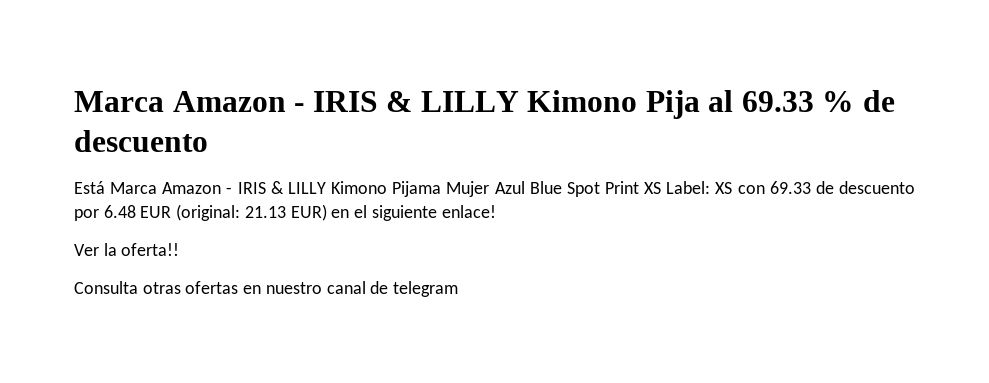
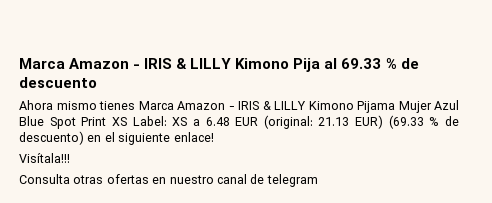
- Está Marca Amazon - IRIS & LILLY Kimono Pijama Mujer Azul Blue Spot Print XS Label: XS con 69.33 de descuento por 6.48 EUR (original: 21.13 EUR) en el siguiente enlace!
+ Ahora mismo tienes Marca Amazon - IRIS & LILLY Kimono Pijama Mujer Azul Blue Spot Print XS Label: XS a 6.48 EUR (original: 21.13 EUR) (69.33 % de descuento) en el siguiente enlace!
- Ver la oferta!!
+ Visítala!!!

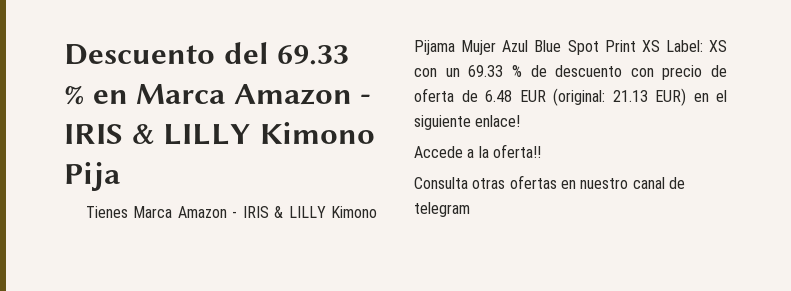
- Marca Amazon - IRIS & LILLY Kimono Pija al 69.33 % de descuento
- Ahora mismo tienes Marca Amazon - IRIS & LILLY Kimono Pijama Mujer Azul Blue Spot Print XS Label: XS a 6.48 EUR (original: 21.13 EUR) (69.33 % de descuento) en el siguiente enlace!
+ Descuento del 69.33 % en Marca Amazon - IRIS & LILLY Kimono Pija
+ Tienes Marca Amazon - IRIS & LILLY Kimono Pijama Mujer Azul Blue Spot Print XS Label: XS con un 69.33 % de descuento con precio de oferta de 6.48 EUR (original: 21.13 EUR) en el siguiente enlace!
- Visítala!!!
+ Accede a la oferta!!

